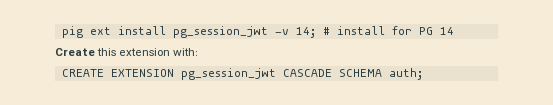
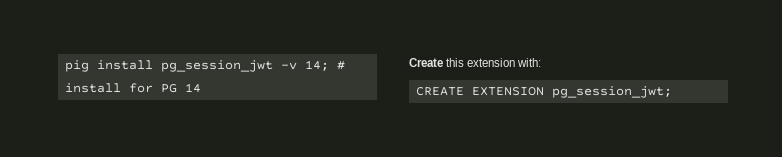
- pig ext install pg_session_jwt -v 14; # install for PG 14
+ pig install pg_session_jwt -v 14; # install for PG 14
- CREATE EXTENSION pg_session_jwt CASCADE SCHEMA auth;
+ CREATE EXTENSION pg_session_jwt;

